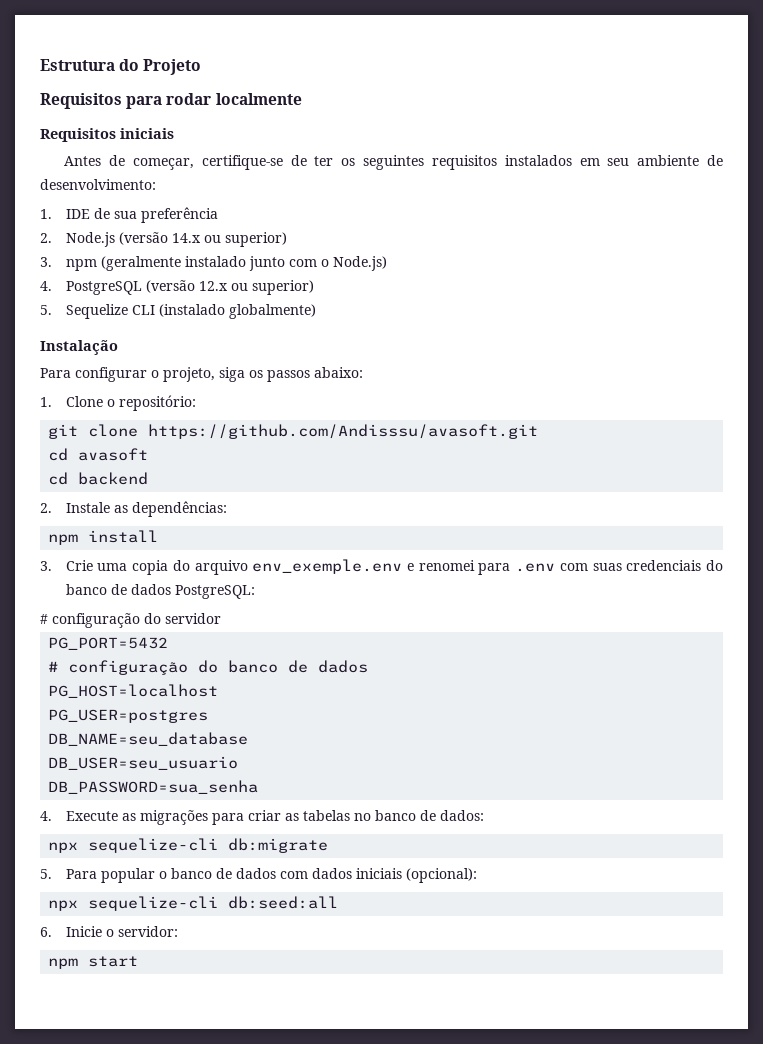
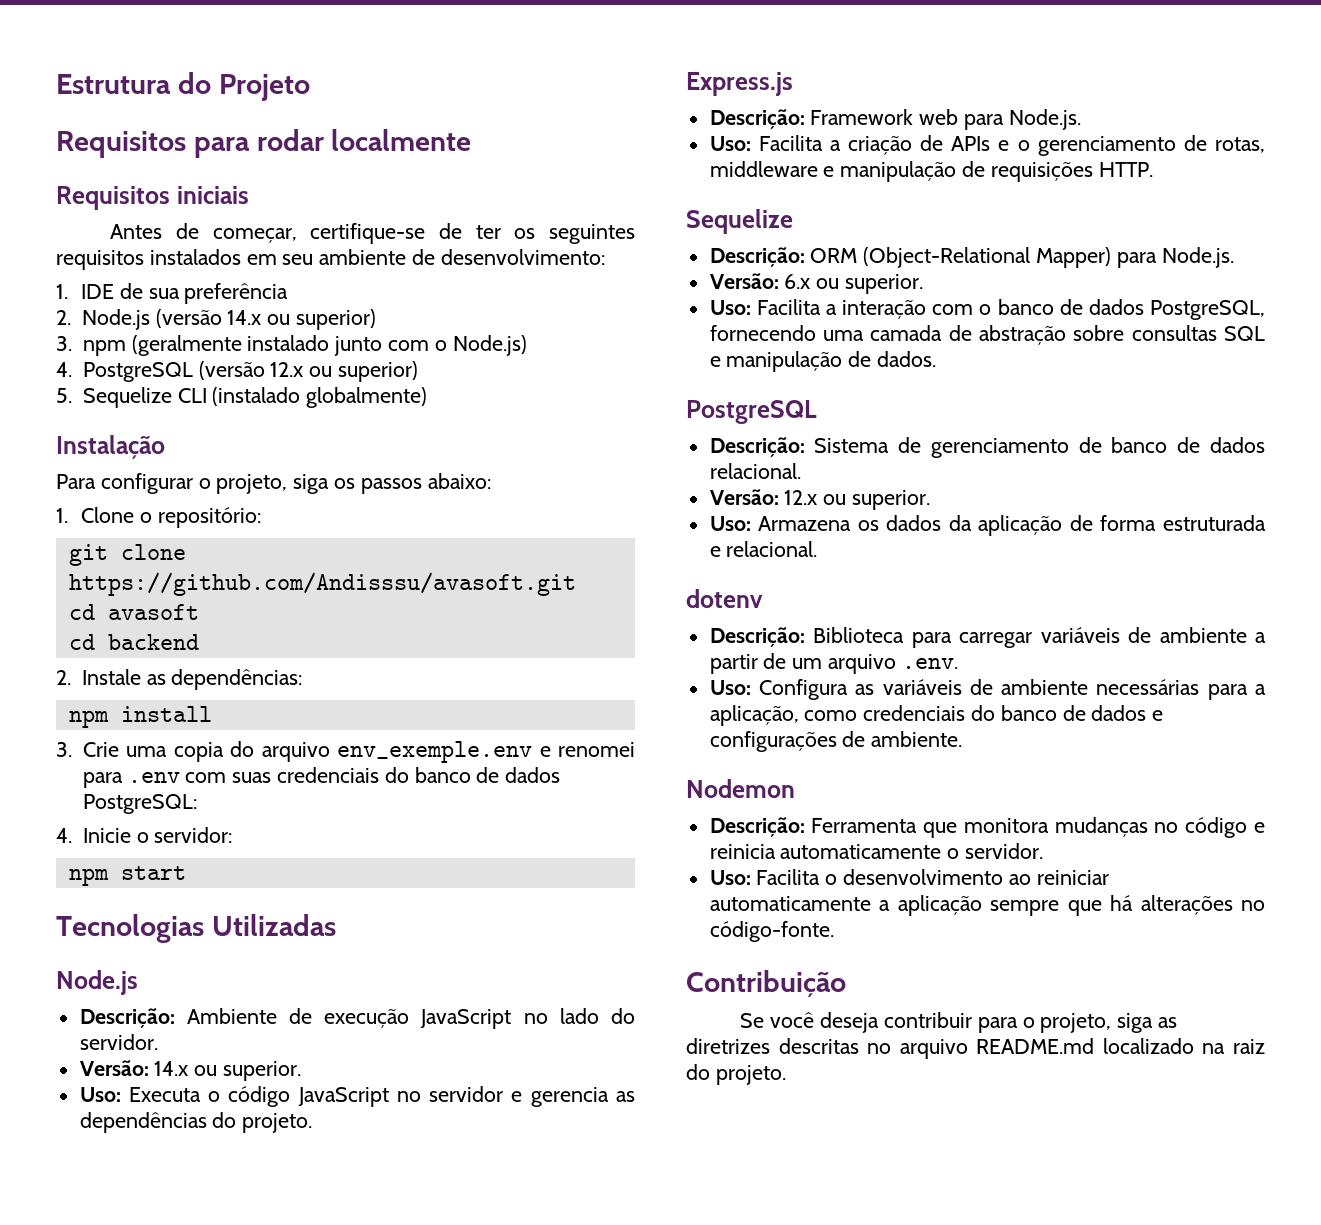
- # configuração do servidor
- PG_PORT=5432
- # configuração do banco de dados
- PG_HOST=localhost
- PG_USER=postgres
- DB_NAME=seu_database
- DB_USER=seu_usuario
- DB_PASSWORD=sua_senha
- 4. Execute as migrações para criar as tabelas no banco de dados:
- npx sequelize-cli db:migrate
- 5. Para popular o banco de dados com dados iniciais (opcional):
- npx sequelize-cli db:seed:all
- 6. Inicie o servidor:
+ 4. Inicie o servidor:
+ Tecnologias Utilizadas
+ Node.js
+ Descrição: Ambiente de execução JavaScript no lado do servidor.
+ Versão: 14.x ou superior.
+ Uso: Executa o código JavaScript no servidor e gerencia as dependências do projeto.
+ Express.js
+ Descrição: Framework web para Node.js.
+ Uso: Facilita a criação de APIs e o gerenciamento de rotas, middleware e manipulação de requisições HTTP.
+ Sequelize
+ Descrição: ORM (Object-Relational Mapper) para Node.js.
+ Versão: 6.x ou superior.
+ Uso: Facilita a interação com o banco de dados PostgreSQL, fornecendo uma camada de abstração sobre consultas SQL e manipulação de dados.
+ PostgreSQL
+ Descrição: Sistema de gerenciamento de banco de dados relacional.
+ Versão: 12.x ou superior.
+ Uso: Armazena os dados da aplicação de forma estruturada e relacional.
+ dotenv
+ Descrição: Biblioteca para carregar variáveis de ambiente a partir de um arquivo .env.
+ Uso: Configura as variáveis de ambiente necessárias para a aplicação, como credenciais do banco de dados e configurações de ambiente.
+ Nodemon
+ Descrição: Ferramenta que monitora mudanças no código e reinicia automaticamente o servidor.
+ Uso: Facilita o desenvolvimento ao reiniciar automaticamente a aplicação sempre que há alterações no código-fonte.
+ Contribuição
+ Se você deseja contribuir para o projeto, siga as diretrizes descritas no arquivo README.md localizado na raiz do projeto.

